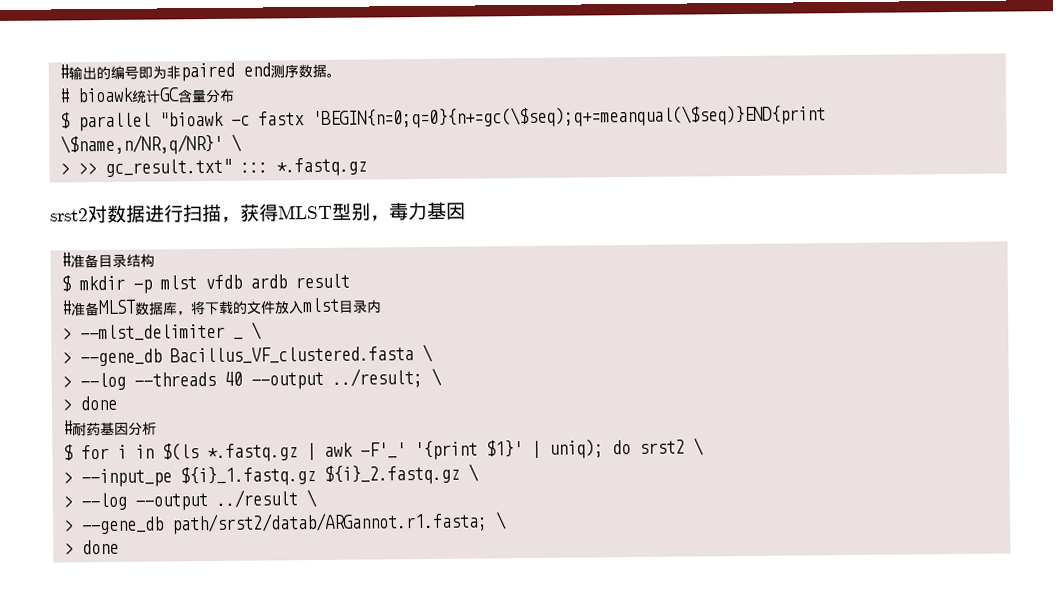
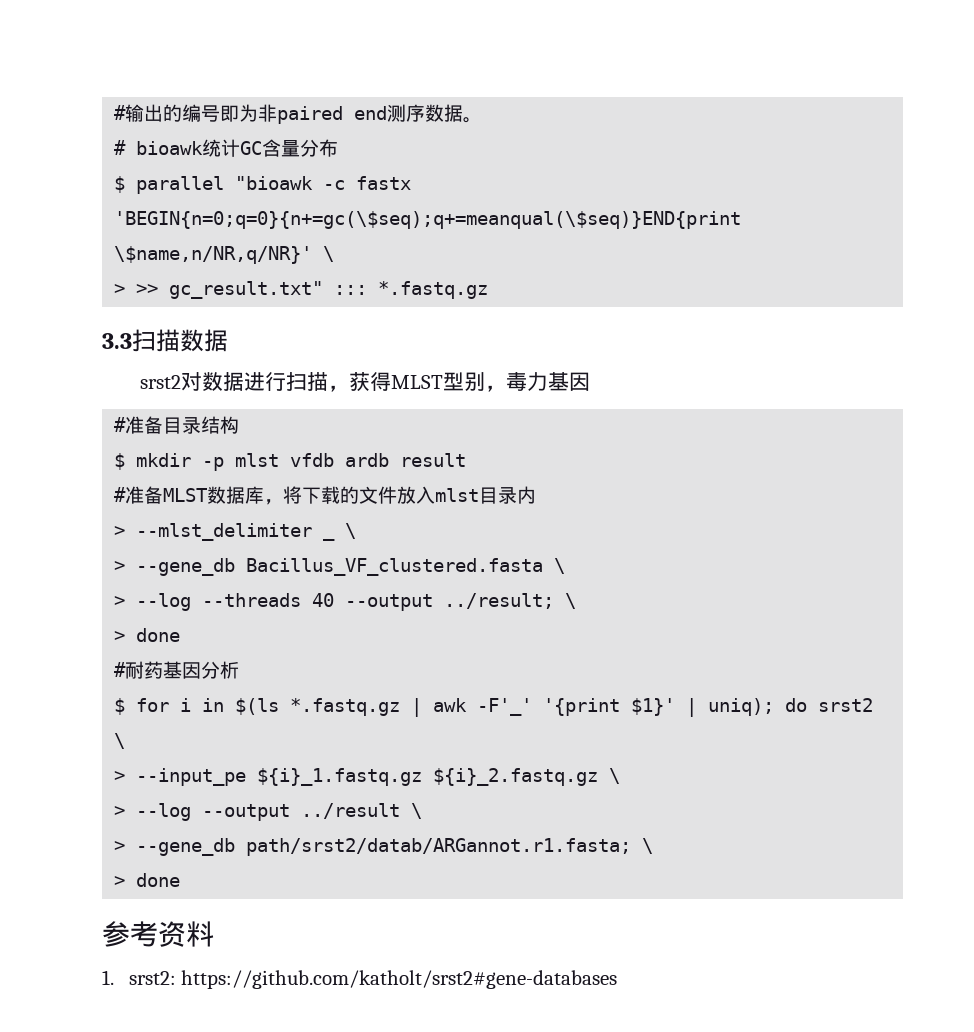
+ 3.3扫描数据
+ 参考资料
+ 1. srst2: https://github.com/katholt/srst2#gene-databases

